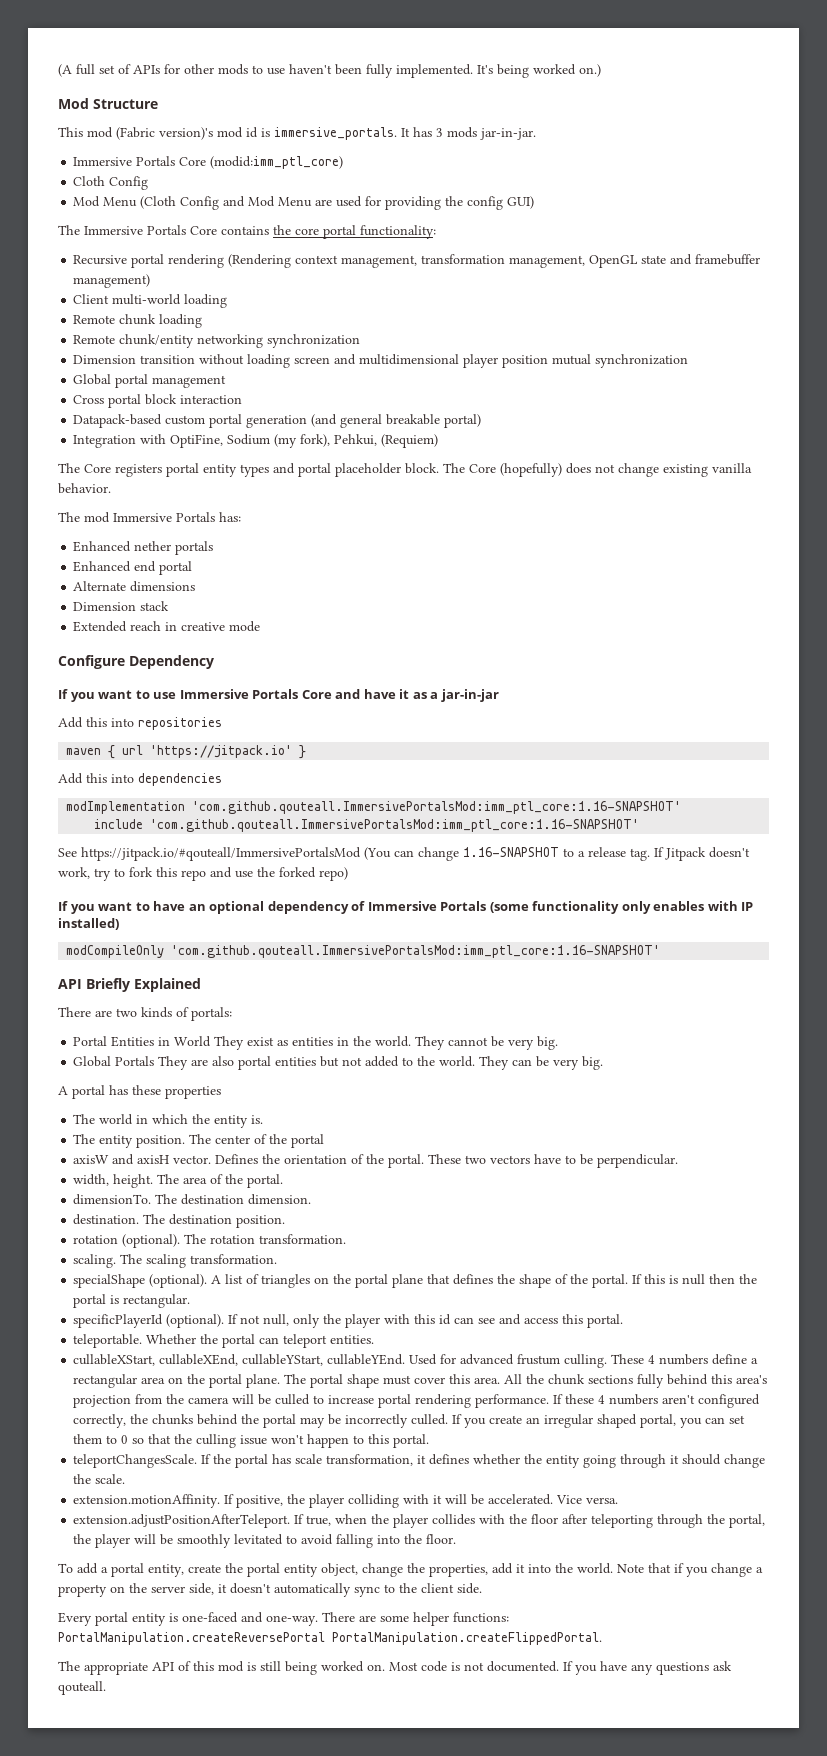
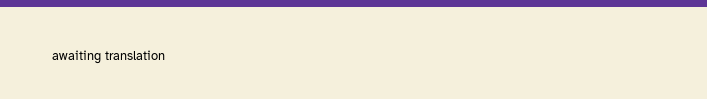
- (A full set of APIs for other mods to use haven't been fully implemented. It's being worked on.)
- Mod Structure
- This mod (Fabric version)'s mod id is immersive_portals. It has 3 mods jar-in-jar.
- Immersive Portals Core (modid:imm_ptl_core)
- Cloth Config
- Mod Menu (Cloth Config and Mod Menu are used for providing the config GUI)
- The Immersive Portals Core contains the core portal functionality:
- Recursive portal rendering (Rendering context management, transformation management, OpenGL state and framebuffer management)
- Client multi-world loading
- Remote chunk loading
- Remote chunk/entity networking synchronization
- Dimension transition without loading screen and multidimensional player position mutual synchronization
- Global portal management
- Cross portal block interaction
- Datapack-based custom portal generation (and general breakable portal)
- Integration with OptiFine, Sodium (my fork), Pehkui, (Requiem)
- The Core registers portal entity types and portal placeholder block. The Core (hopefully) does not change existing vanilla behavior.
- The mod Immersive Portals has:
- Enhanced nether portals
- Enhanced end portal
- Alternate dimensions
- Dimension stack
- Extended reach in creative mode
- Configure Dependency
- If you want to use Immersive Portals Core and have it as a jar-in-jar
- Add this into repositories
- maven { url 'https://jitpack.io' }
- Add this into dependencies
- modImplementation 'com.github.qouteall.ImmersivePortalsMod:imm_ptl_core:1.16-SNAPSHOT'
- include 'com.github.qouteall.ImmersivePortalsMod:imm_ptl_core:1.16-SNAPSHOT'
- See https://jitpack.io/#qouteall/ImmersivePortalsMod (You can change 1.16-SNAPSHOT to a release tag. If Jitpack doesn't work, try to fork this repo and use the forked repo)
- If you want to have an optional dependency of Immersive Portals (some functionality only enables with IP installed)
- modCompileOnly 'com.github.qouteall.ImmersivePortalsMod:imm_ptl_core:1.16-SNAPSHOT'
- API Briefly Explained
- There are two kinds of portals:
- Portal Entities in World They exist as entities in the world. They cannot be very big.
- Global Portals They are also portal entities but not added to the world. They can be very big.
- A portal has these properties
- The world in which the entity is.
- The entity position. The center of the portal
- axisW and axisH vector. Defines the orientation of the portal. These two vectors have to be perpendicular.
- width, height. The area of the portal.
- dimensionTo. The destination dimension.
- destination. The destination position.
- rotation (optional). The rotation transformation.
- scaling. The scaling transformation.
- specialShape (optional). A list of triangles on the portal plane that defines the shape of the portal. If this is null then the portal is rectangular.
- specificPlayerId (optional). If not null, only the player with this id can see and access this portal.
- teleportable. Whether the portal can teleport entities.
- cullableXStart, cullableXEnd, cullableYStart, cullableYEnd. Used for advanced frustum culling. These 4 numbers define a rectangular area on the portal plane. The portal shape must cover this area. All the chunk sections fully behind this area's projection from the camera will be culled to increase portal rendering performance. If these 4 numbers aren't configured correctly, the chunks behind the portal may be incorrectly culled. If you create an irregular shaped portal, you can set them to 0 so that the culling issue won't happen to this portal.
- teleportChangesScale. If the portal has scale transformation, it defines whether the entity going through it should change the scale.
- extension.motionAffinity. If positive, the player colliding with it will be accelerated. Vice versa.
- extension.adjustPositionAfterTeleport. If true, when the player collides with the floor after teleporting through the portal, the player will be smoothly levitated to avoid falling into the floor.
- To add a portal entity, create the portal entity object, change the properties, add it into the world. Note that if you change a property on the server side, it doesn't automatically sync to the client side.
- Every portal entity is one-faced and one-way. There are some helper functions: PortalManipulation.createReversePortal PortalManipulation.createFlippedPortal.
- The appropriate API of this mod is still being worked on. Most code is not documented. If you have any questions ask qouteall.
+ awaiting translation

